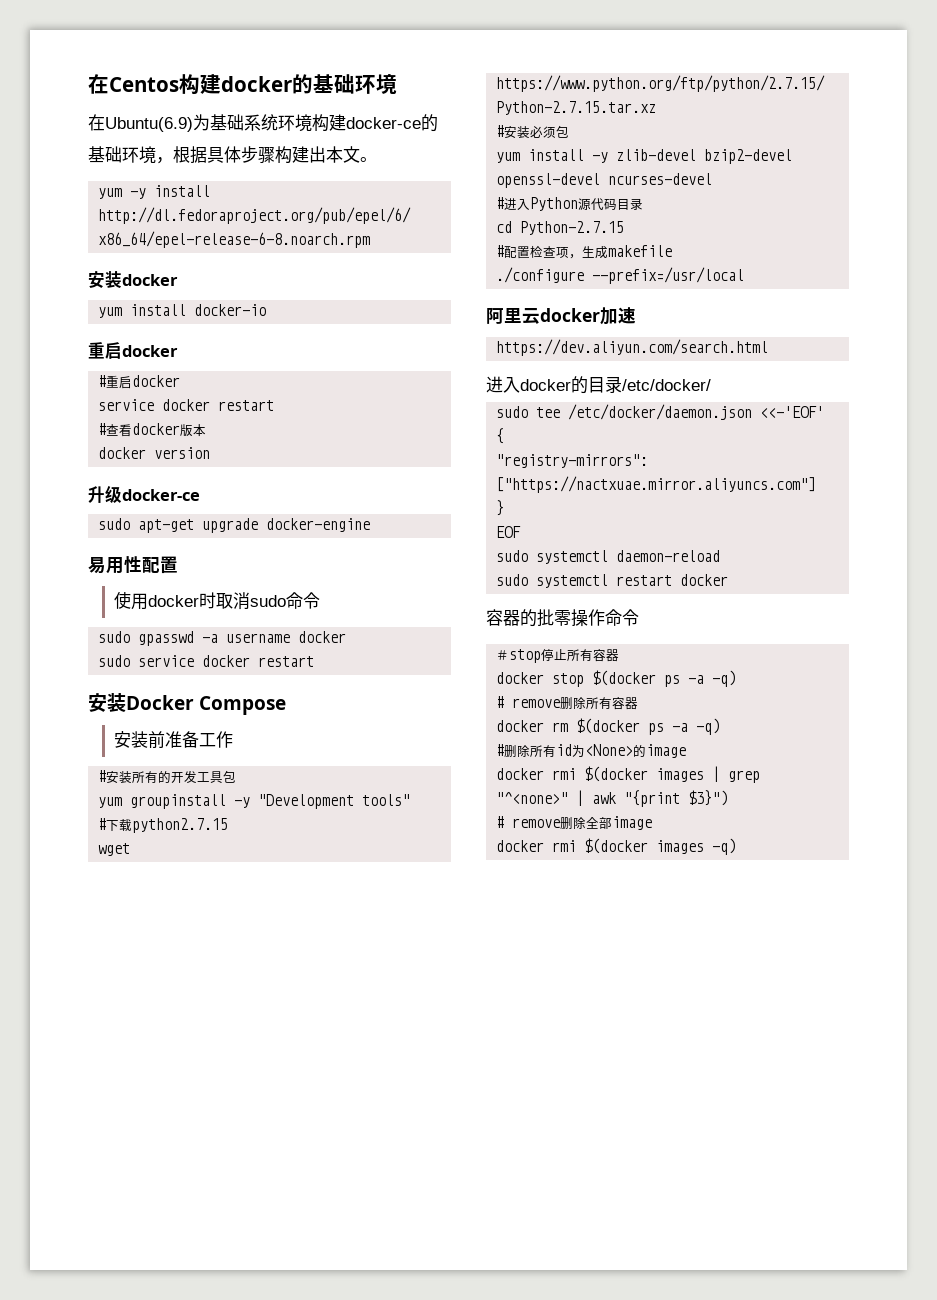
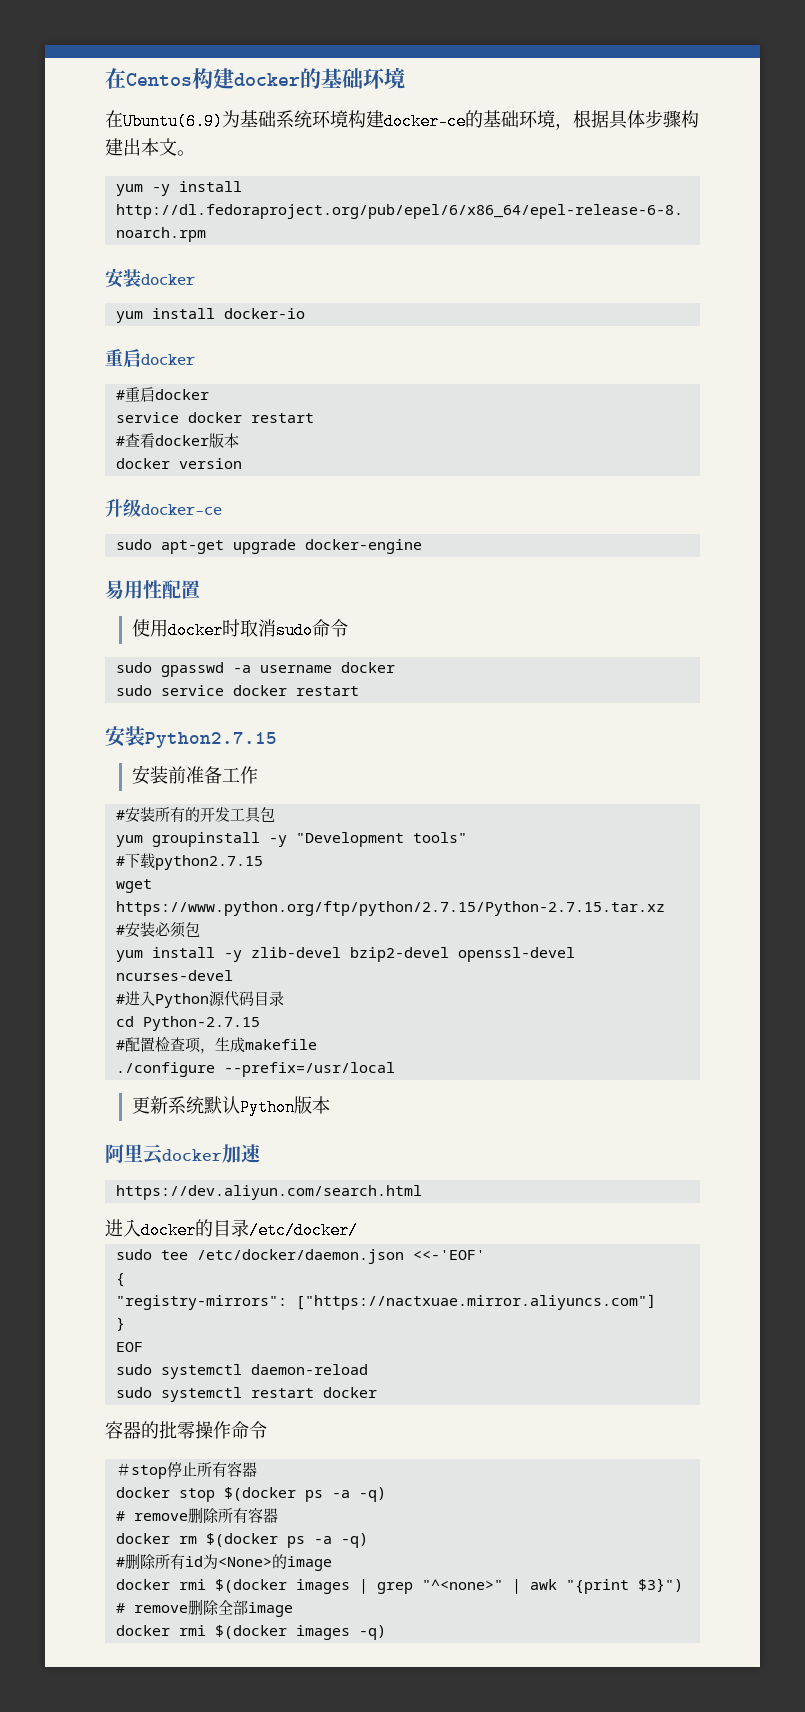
- 安装Docker Compose
+ 安装Python2.7.15
+ 更新系统默认Python版本

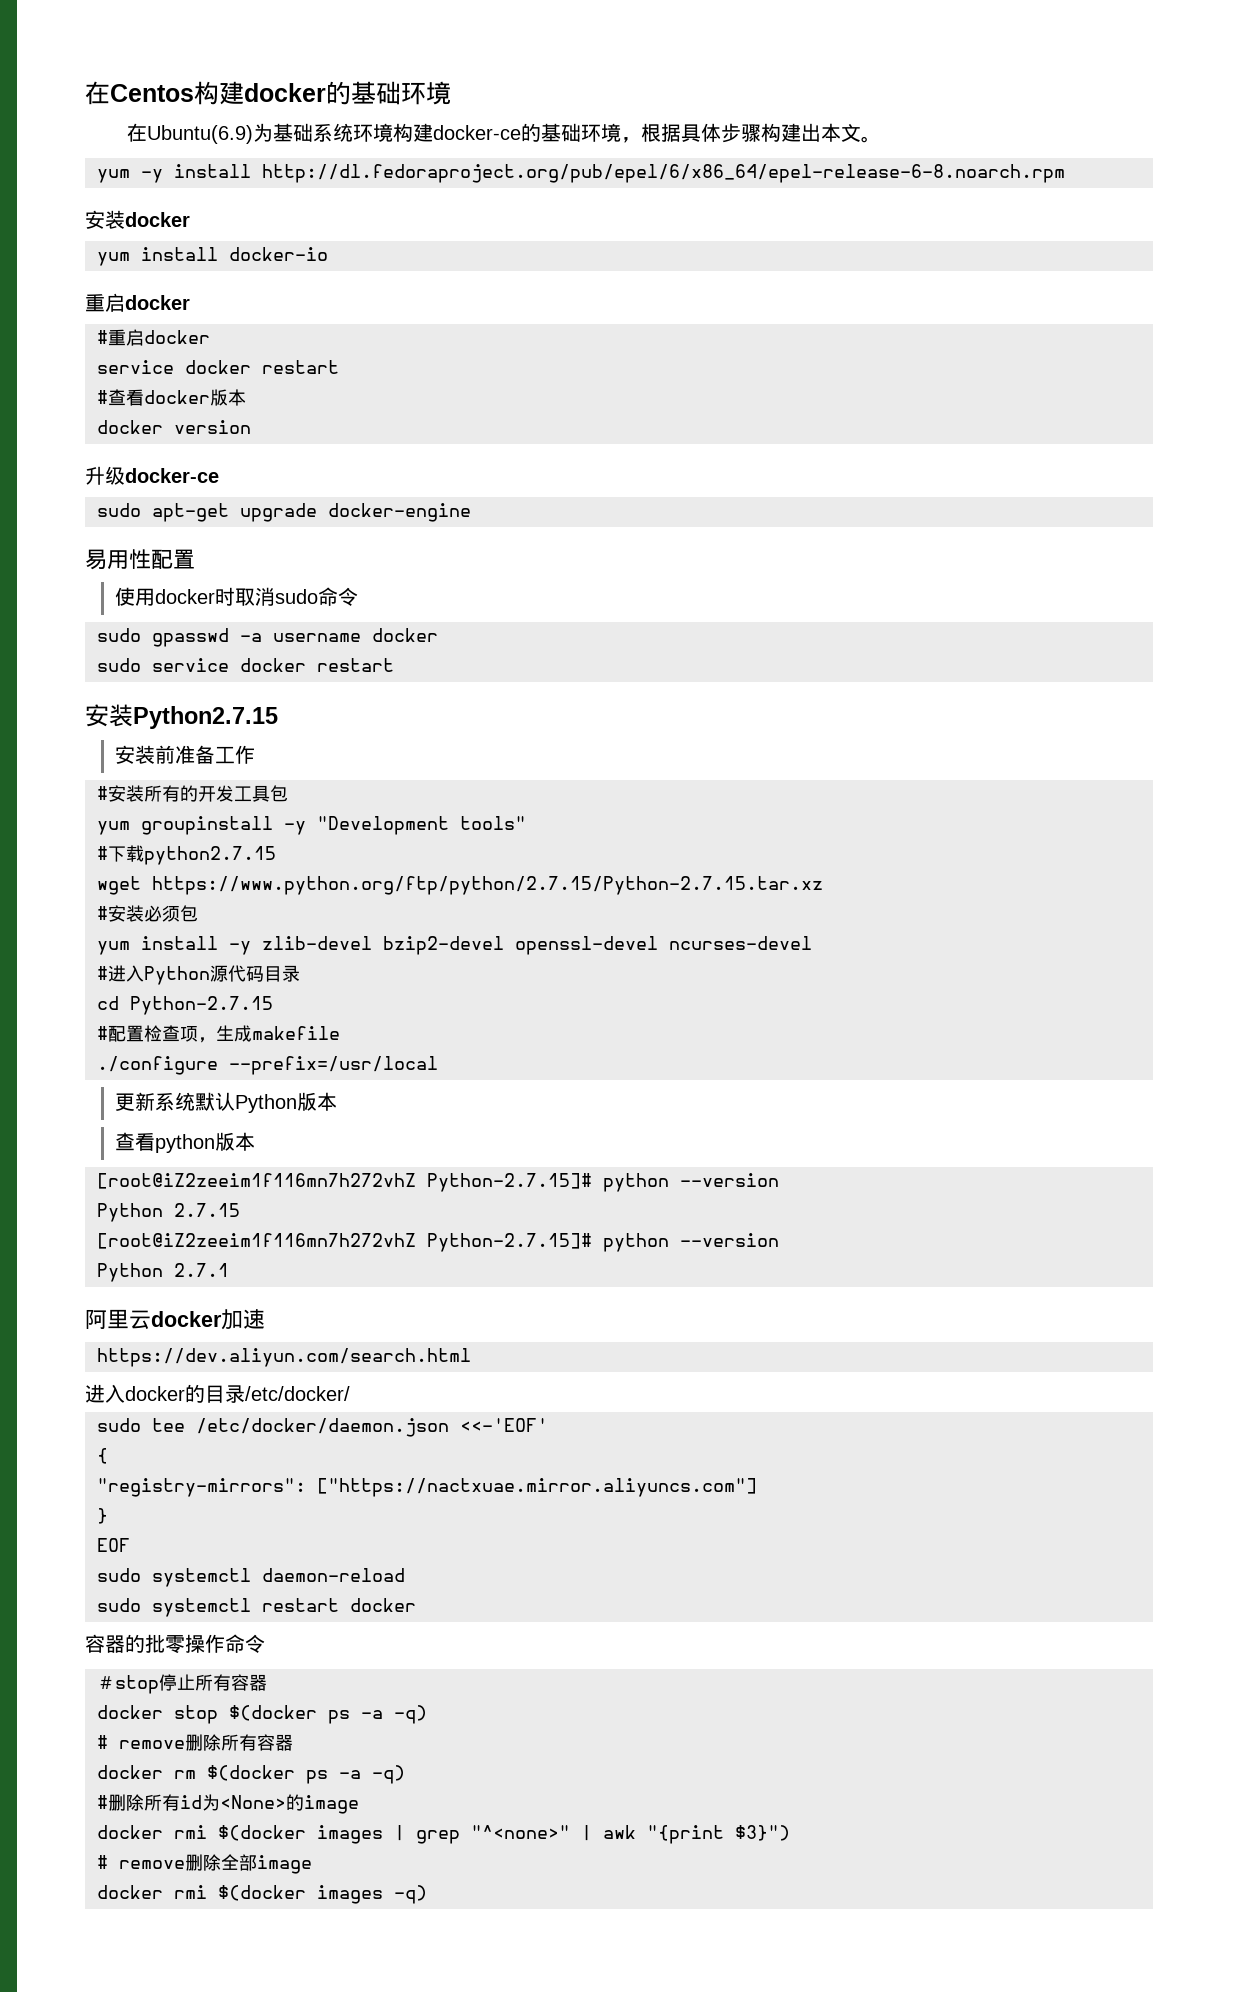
+ 查看python版本
+ [root@iZ2zeeim1f116mn7h272vhZ Python-2.7.15]# python --version
+ Python 2.7.15
+ [root@iZ2zeeim1f116mn7h272vhZ Python-2.7.15]# python --version
+ Python 2.7.1

